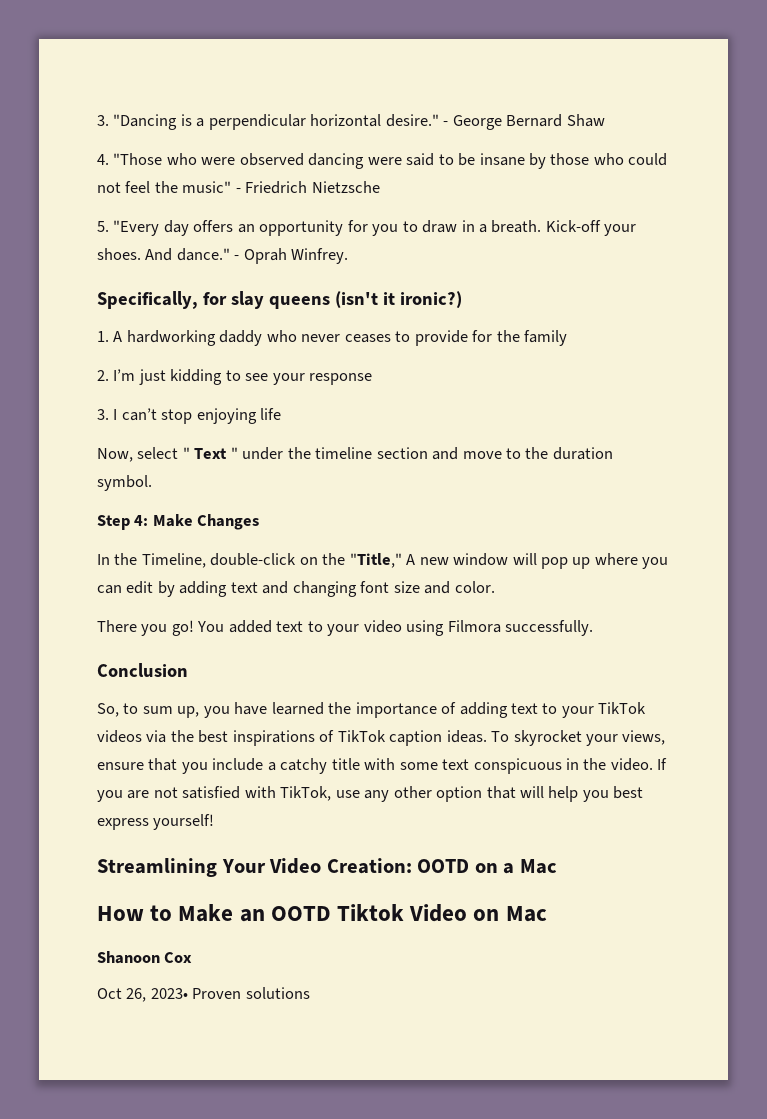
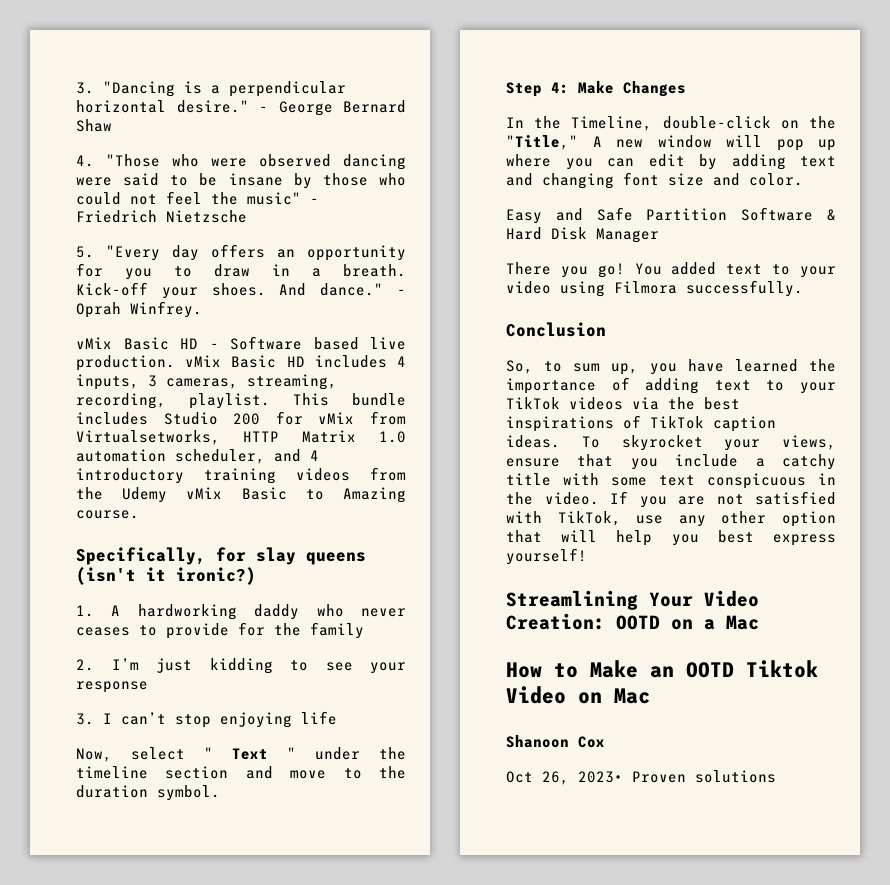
+ vMix Basic HD - Software based live production. vMix Basic HD includes 4 inputs, 3 cameras, streaming, recording, playlist. This bundle includes Studio 200 for vMix from Virtualsetworks, HTTP Matrix 1.0 automation scheduler, and 4 introductory training videos from the Udemy vMix Basic to Amazing course.
+ Easy and Safe Partition Software & Hard Disk Manager

